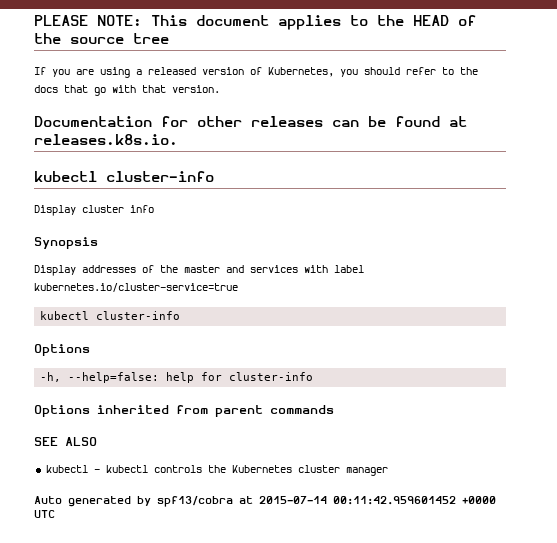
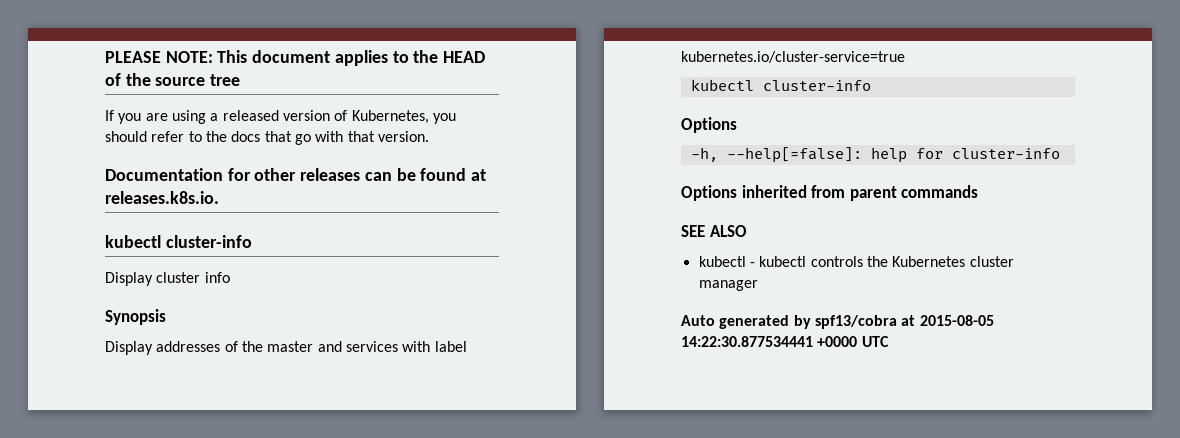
- -h, --help=false: help for cluster-info
+ -h, --help[=false]: help for cluster-info
- Auto generated by spf13/cobra at 2015-07-14 00:11:42.959601452 +0000 UTC
+ Auto generated by spf13/cobra at 2015-08-05 14:22:30.877534441 +0000 UTC

